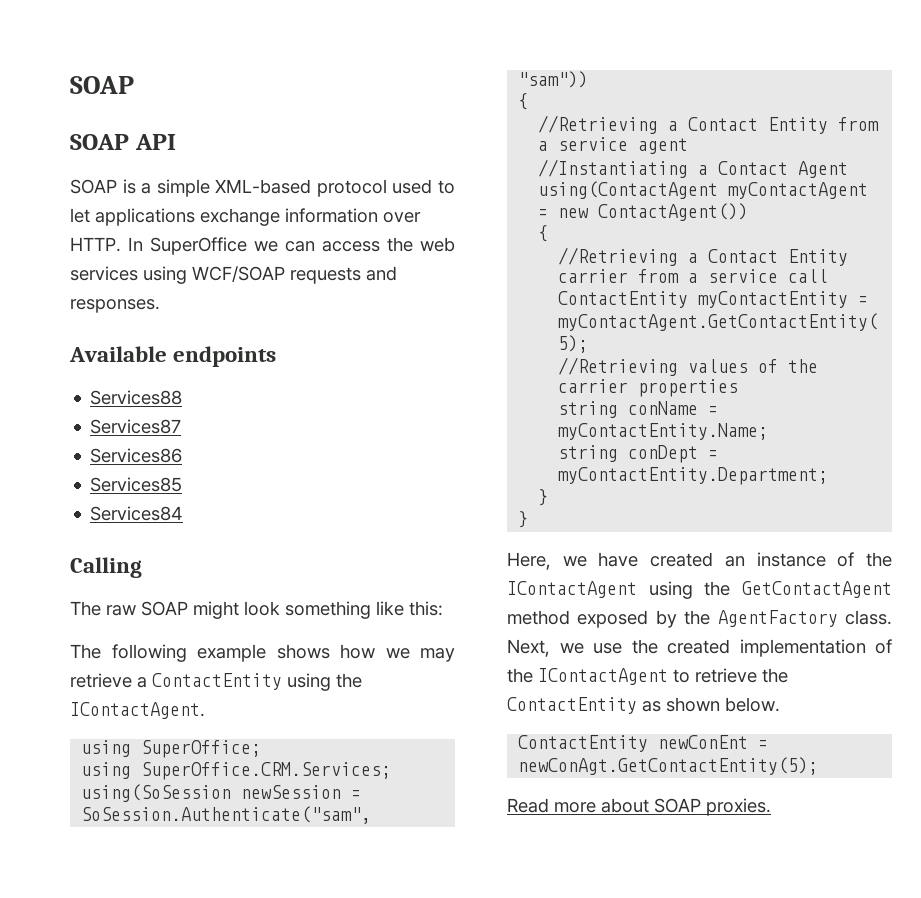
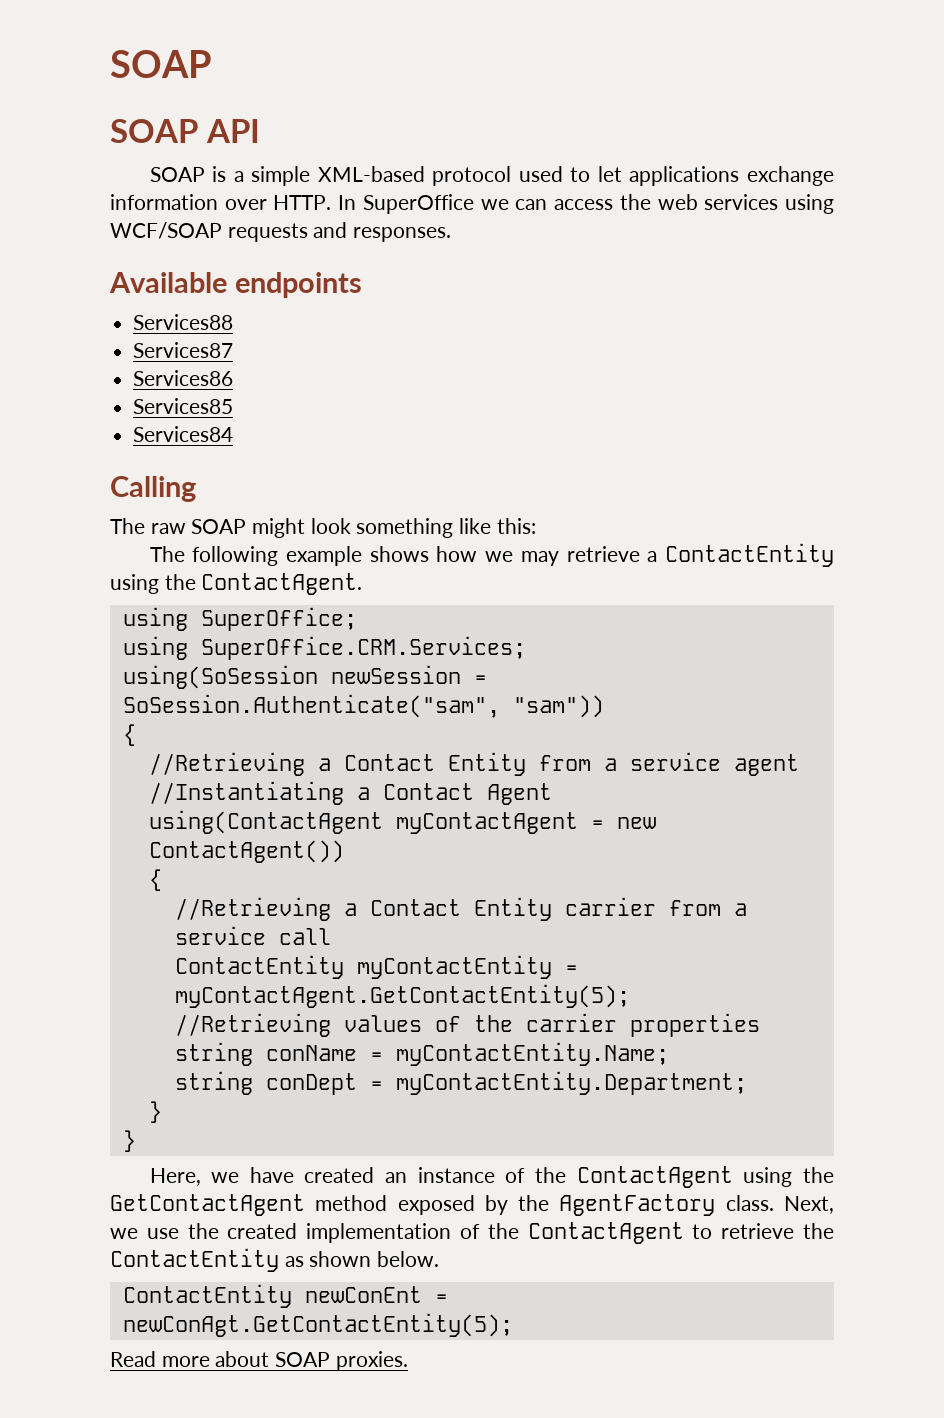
- The following example shows how we may retrieve a ContactEntity using the IContactAgent.
+ The following example shows how we may retrieve a ContactEntity using the ContactAgent.
- Here, we have created an instance of the IContactAgent using the GetContactAgent method exposed by the AgentFactory class.
+ Here, we have created an instance of the ContactAgent using the GetContactAgent method exposed by the AgentFactory class.
- Next, we use the created implementation of the IContactAgent to retrieve the ContactEntity as shown below.
+ Next, we use the created implementation of the ContactAgent to retrieve the ContactEntity as shown below.

